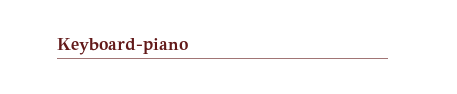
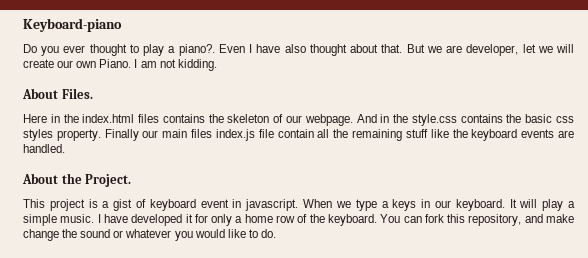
+ Do you ever thought to play a piano?. Even I have also thought about that. But we are developer, let we will create our own Piano. I am not kidding.
+ About Files.
+ Here in the index.html files contains the skeleton of our webpage. And in the style.css contains the basic css styles property. Finally our main files index.js file contain all the remaining stuff like the keyboard events are handled.
+ About the Project.
+ This project is a gist of keyboard event in javascript. When we type a keys in our keyboard. It will play a simple music. I have developed it for only a home row of the keyboard. You can fork this repository, and make change the sound or whatever you would like to do.

